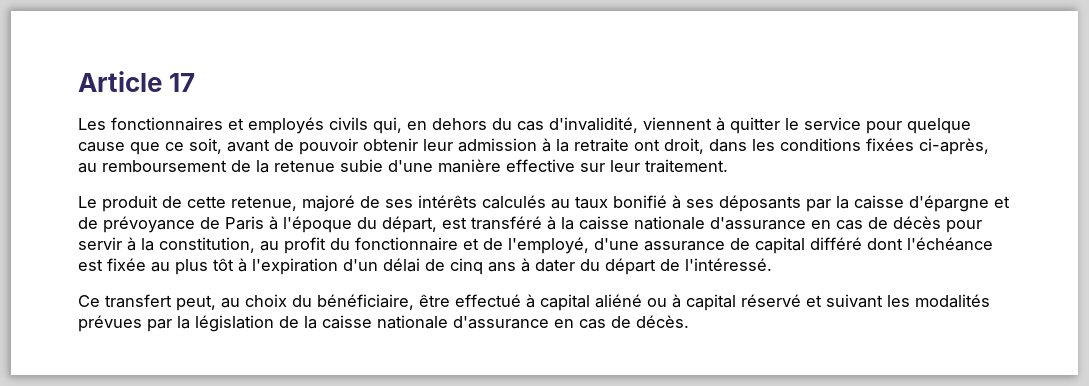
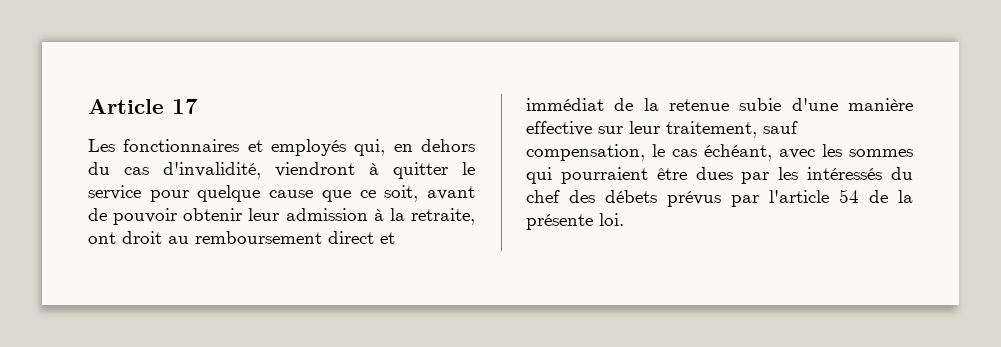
- Les fonctionnaires et employés civils qui, en dehors du cas d'invalidité, viennent à quitter le service pour quelque cause que ce soit, avant de pouvoir obtenir leur admission à la retraite ont droit, dans les conditions fixées ci-après, au remboursement de la retenue subie d'une manière effective sur leur traitement.
- Le produit de cette retenue, majoré de ses intérêts calculés au taux bonifié à ses déposants par la caisse d'épargne et de prévoyance de Paris à l'époque du départ, est transféré à la caisse nationale d'assurance en cas de décès pour servir à la constitution, au profit du fonctionnaire et de l'employé, d'une assurance de capital différé dont l'échéance est fixée au plus tôt à l'expiration d'un délai de cinq ans à dater du départ de l'intéressé.
- Ce transfert peut, au choix du bénéficiaire, être effectué à capital aliéné ou à capital réservé et suivant les modalités prévues par la législation de la caisse nationale d'assurance en cas de décès.
+ Les fonctionnaires et employés qui, en dehors du cas d'invalidité, viendront à quitter le service pour quelque cause que ce soit, avant de pouvoir obtenir leur admission à la retraite, ont droit au remboursement direct et immédiat de la retenue subie d'une manière effective sur leur traitement, sauf compensation, le cas échéant, avec les sommes qui pourraient être dues par les intéressés du chef des débets prévus par l'article 54 de la présente loi.

